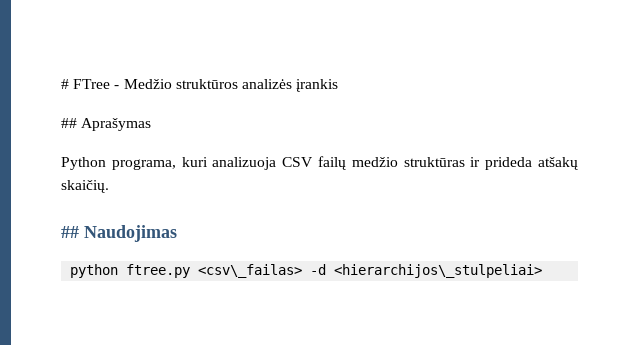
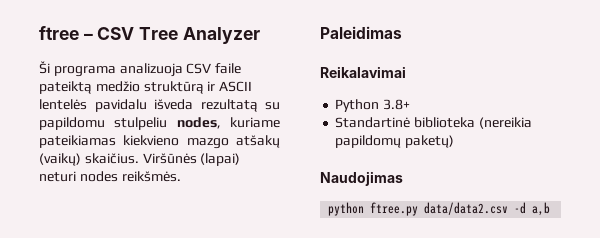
- # FTree - Medžio struktūros analizės įrankis
- ## Aprašymas
- Python programa, kuri analizuoja CSV failų medžio struktūras ir prideda atšakų skaičių.
- ## Naudojimas
+ ftree – CSV Tree Analyzer
+ Ši programa analizuoja CSV faile pateiktą medžio struktūrą ir ASCII lentelės pavidalu išveda rezultatą su papildomu stulpeliu nodes, kuriame pateikiamas kiekvieno mazgo atšakų (vaikų) skaičius. Viršūnės (lapai) neturi nodes reikšmės.
+ Paleidimas
+ Reikalavimai
+ Python 3.8+
+ Standartinė biblioteka (nereikia papildomų paketų)
+ Naudojimas
- python ftree.py <csv\_failas> -d <hierarchijos\_stulpeliai>
+ python ftree.py data/data2.csv -d a,b

